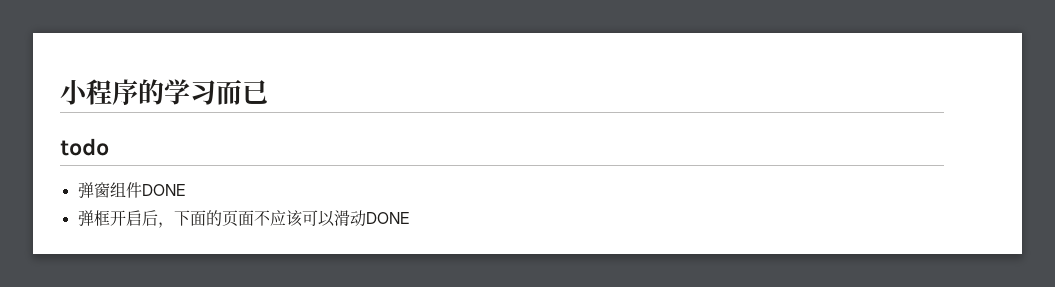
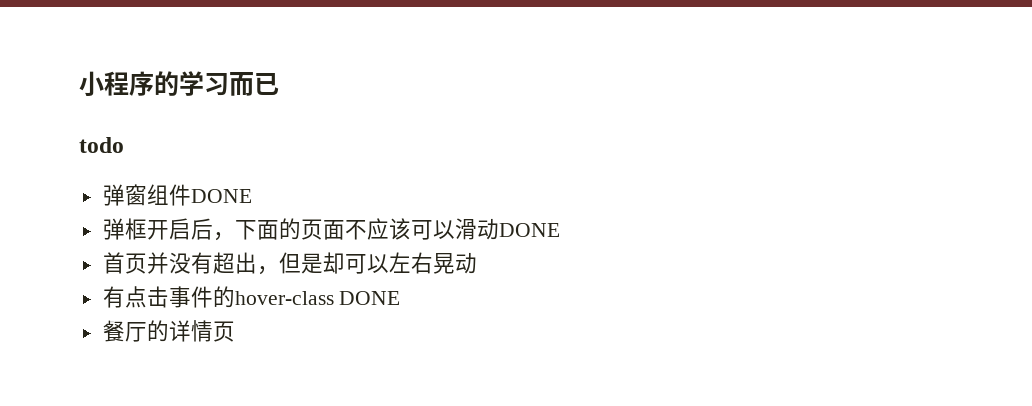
+ 首页并没有超出，但是却可以左右晃动
+ 有点击事件的hover-class DONE
+ 餐厅的详情页

